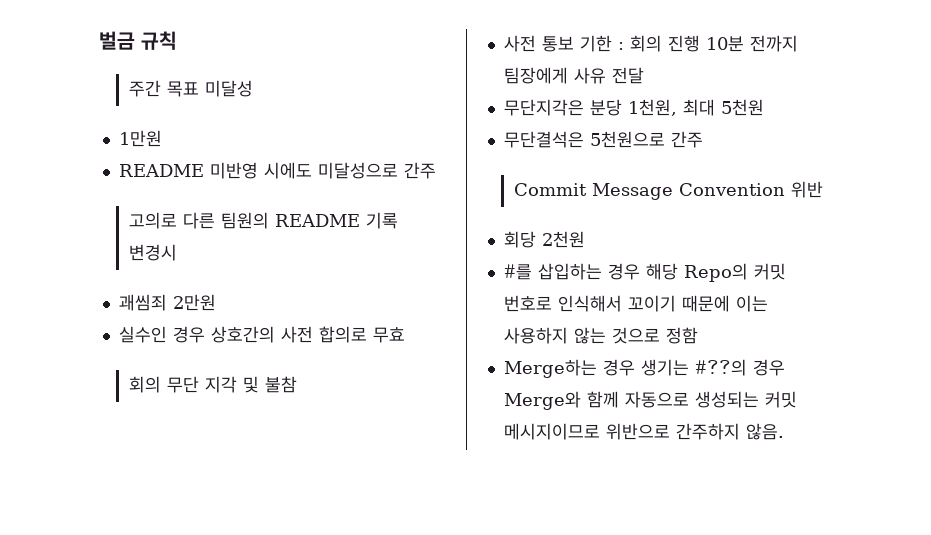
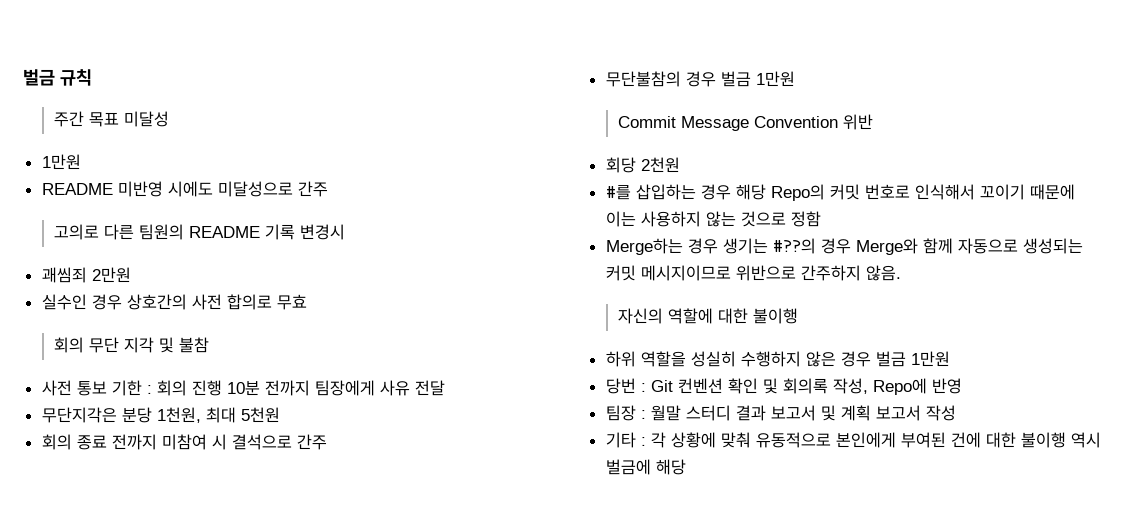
- 무단결석은 5천원으로 간주
+ 회의 종료 전까지 미참여 시 결석으로 간주
+ 무단불참의 경우 벌금 1만원
+ 자신의 역할에 대한 불이행
+ 하위 역할을 성실히 수행하지 않은 경우 벌금 1만원
+ 당번 : Git 컨벤션 확인 및 회의록 작성, Repo에 반영
+ 팀장 : 월말 스터디 결과 보고서 및 계획 보고서 작성
+ 기타 : 각 상황에 맞춰 유동적으로 본인에게 부여된 건에 대한 불이행 역시 벌금에 해당

